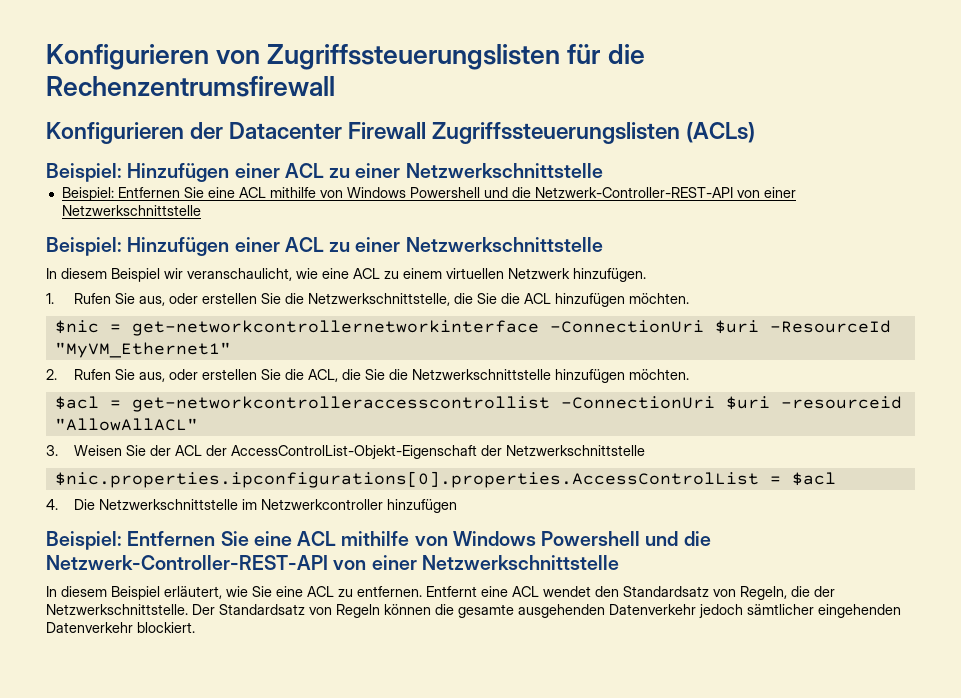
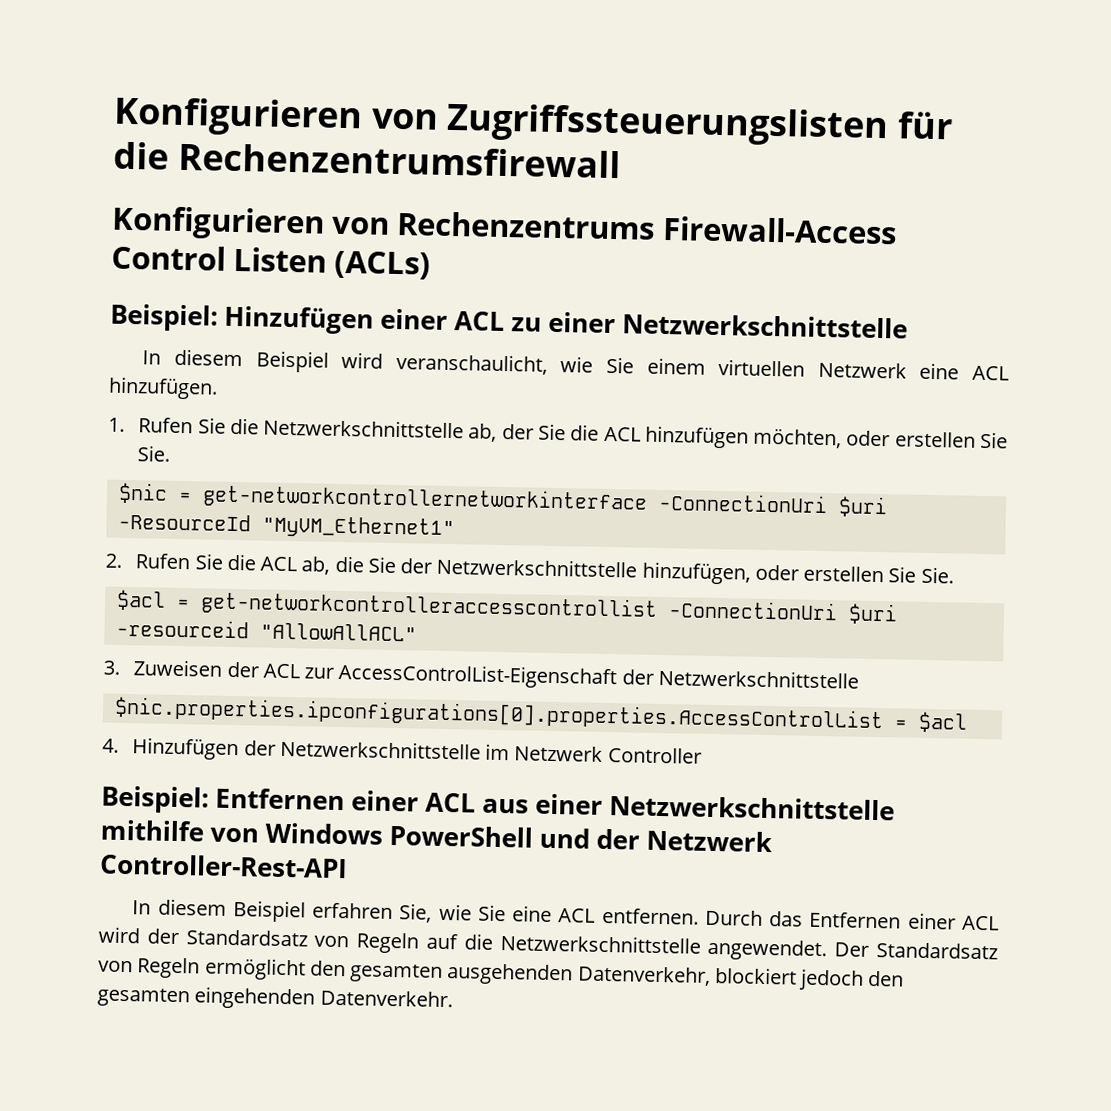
- Konfigurieren der Datacenter Firewall Zugriffssteuerungslisten (ACLs)
+ Konfigurieren von Rechenzentrums Firewall-Access Control Listen (ACLs)
  Beispiel: Hinzufügen einer ACL zu einer Netzwerkschnittstelle
- Beispiel: Entfernen Sie eine ACL mithilfe von Windows Powershell und die Netzwerk-Controller-REST-API von einer Netzwerkschnittstelle
- Beispiel: Hinzufügen einer ACL zu einer Netzwerkschnittstelle
- In diesem Beispiel wir veranschaulicht, wie eine ACL zu einem virtuellen Netzwerk hinzufügen.
+ In diesem Beispiel wird veranschaulicht, wie Sie einem virtuellen Netzwerk eine ACL hinzufügen.
- 1. Rufen Sie aus, oder erstellen Sie die Netzwerkschnittstelle, die Sie die ACL hinzufügen möchten.
+ 1. Rufen Sie die Netzwerkschnittstelle ab, der Sie die ACL hinzufügen möchten, oder erstellen Sie Sie.
- 2. Rufen Sie aus, oder erstellen Sie die ACL, die Sie die Netzwerkschnittstelle hinzufügen möchten.
+ 2. Rufen Sie die ACL ab, die Sie der Netzwerkschnittstelle hinzufügen, oder erstellen Sie Sie.
- 3. Weisen Sie der ACL der AccessControlList-Objekt-Eigenschaft der Netzwerkschnittstelle
+ 3. Zuweisen der ACL zur AccessControlList-Eigenschaft der Netzwerkschnittstelle
- 4. Die Netzwerkschnittstelle im Netzwerkcontroller hinzufügen
- Beispiel: Entfernen Sie eine ACL mithilfe von Windows Powershell und die Netzwerk-Controller-REST-API von einer Netzwerkschnittstelle
- In diesem Beispiel erläutert, wie Sie eine ACL zu entfernen. Entfernt eine ACL wendet den Standardsatz von Regeln, die der Netzwerkschnittstelle. Der Standardsatz von Regeln können die gesamte ausgehenden Datenverkehr jedoch sämtlicher eingehenden Datenverkehr blockiert.
+ 4. Hinzufügen der Netzwerkschnittstelle im Netzwerk Controller
+ Beispiel: Entfernen einer ACL aus einer Netzwerkschnittstelle mithilfe von Windows PowerShell und der Netzwerk Controller-Rest-API
+ In diesem Beispiel erfahren Sie, wie Sie eine ACL entfernen. Durch das Entfernen einer ACL wird der Standardsatz von Regeln auf die Netzwerkschnittstelle angewendet. Der Standardsatz von Regeln ermöglicht den gesamten ausgehenden Datenverkehr, blockiert jedoch den gesamten eingehenden Datenverkehr.

